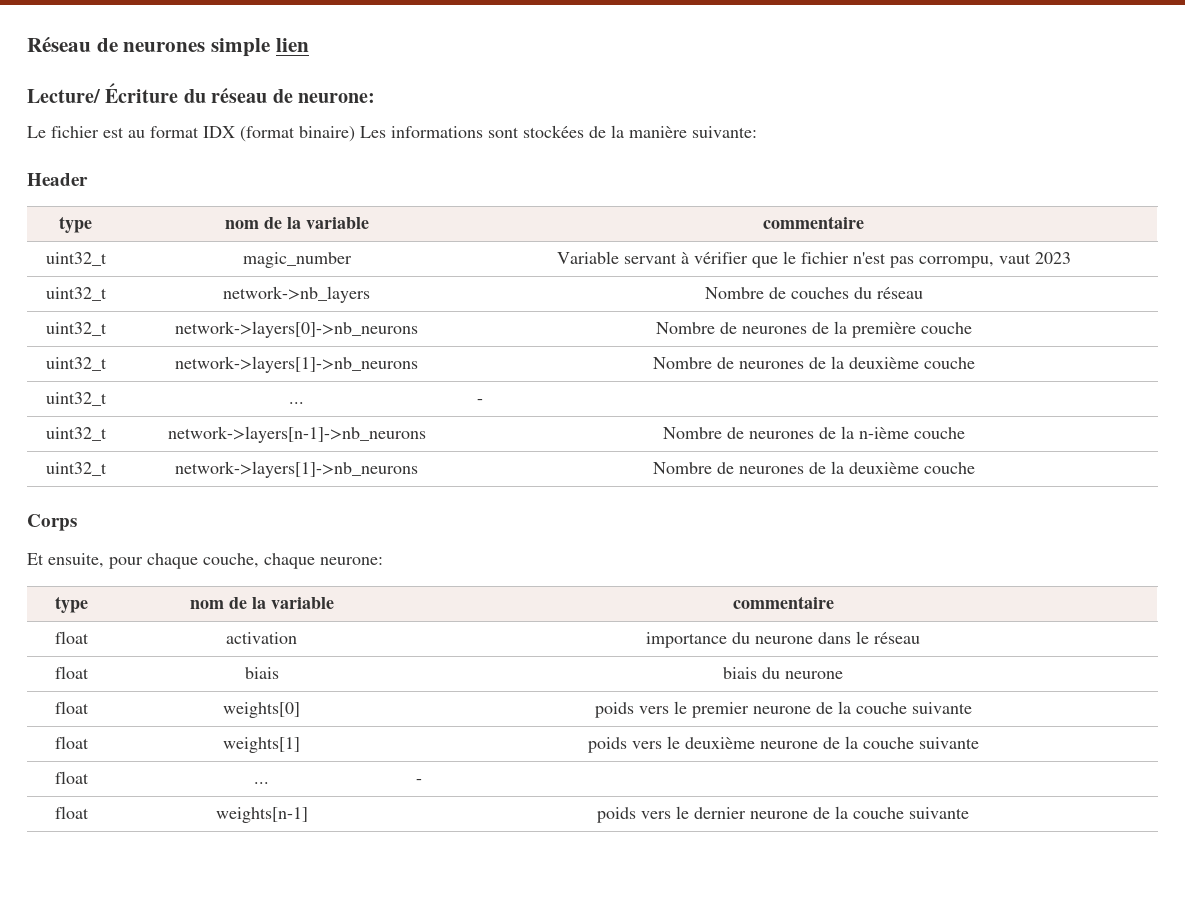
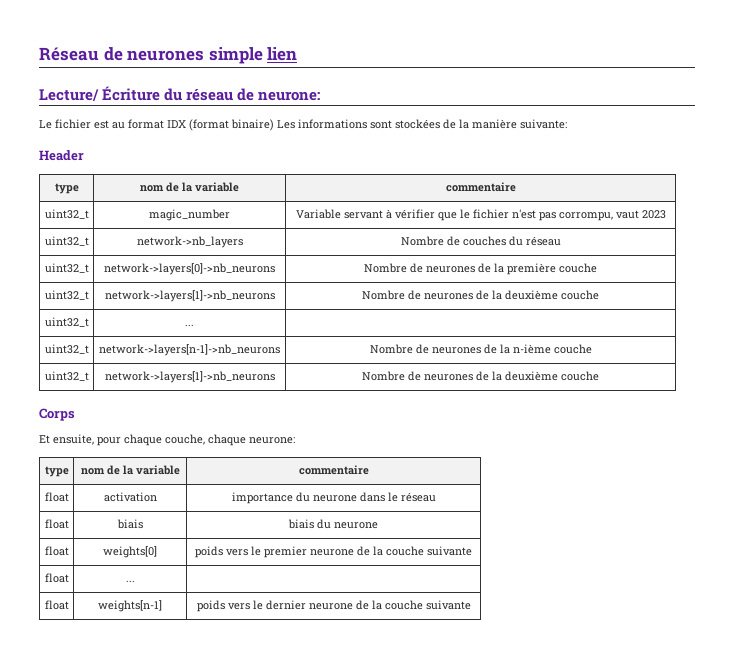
- uint32_t | ... | -
+ uint32_t | ... |
- float | weights[1] | poids vers le deuxième neurone de la couche suivante
- float | ... | -
+ float | ... |

